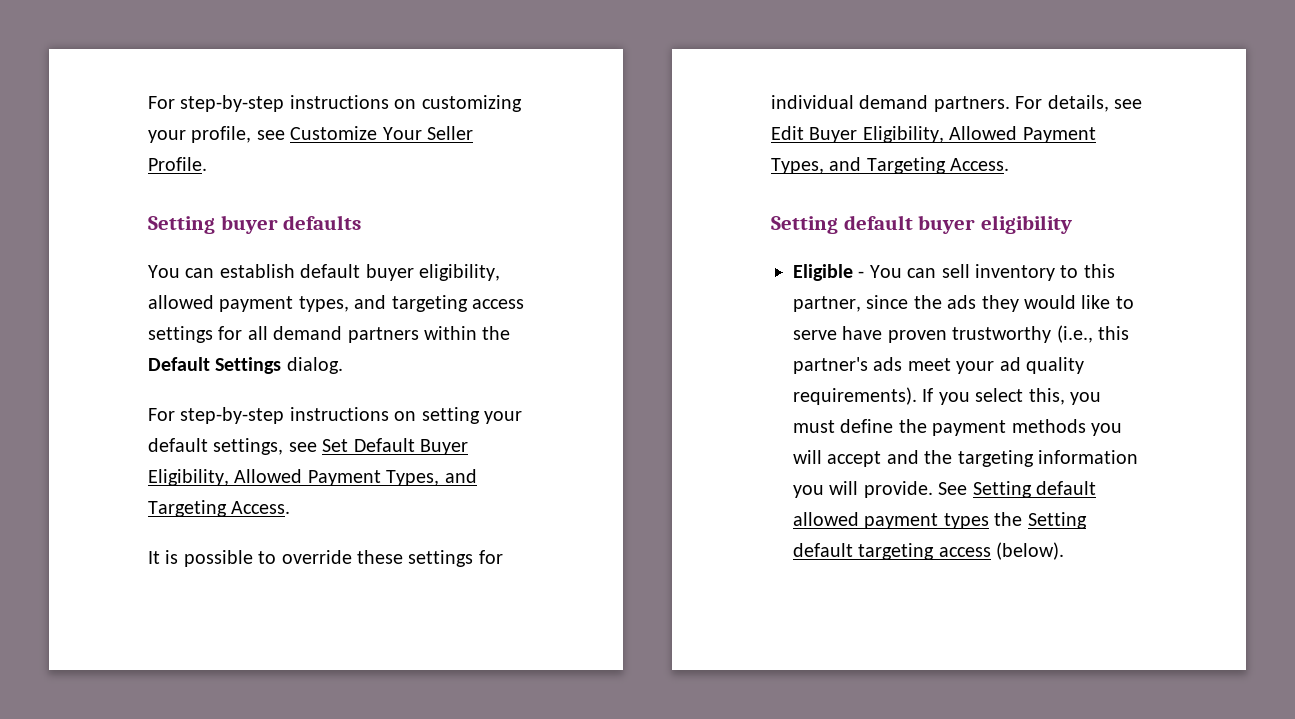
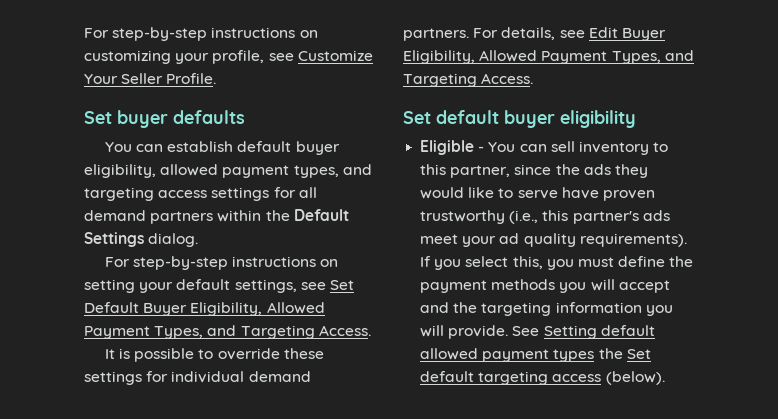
- Setting buyer defaults
+ Set buyer defaults
- Setting default buyer eligibility
+ Set default buyer eligibility
- See Setting default allowed payment types the Setting default targeting access (below).
+ See Setting default allowed payment types the Set default targeting access (below).

